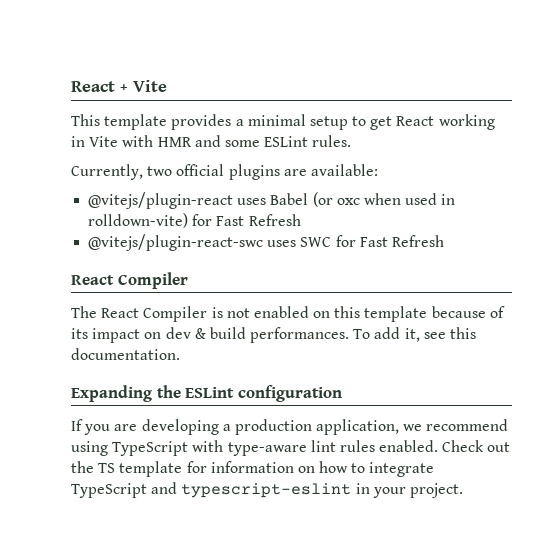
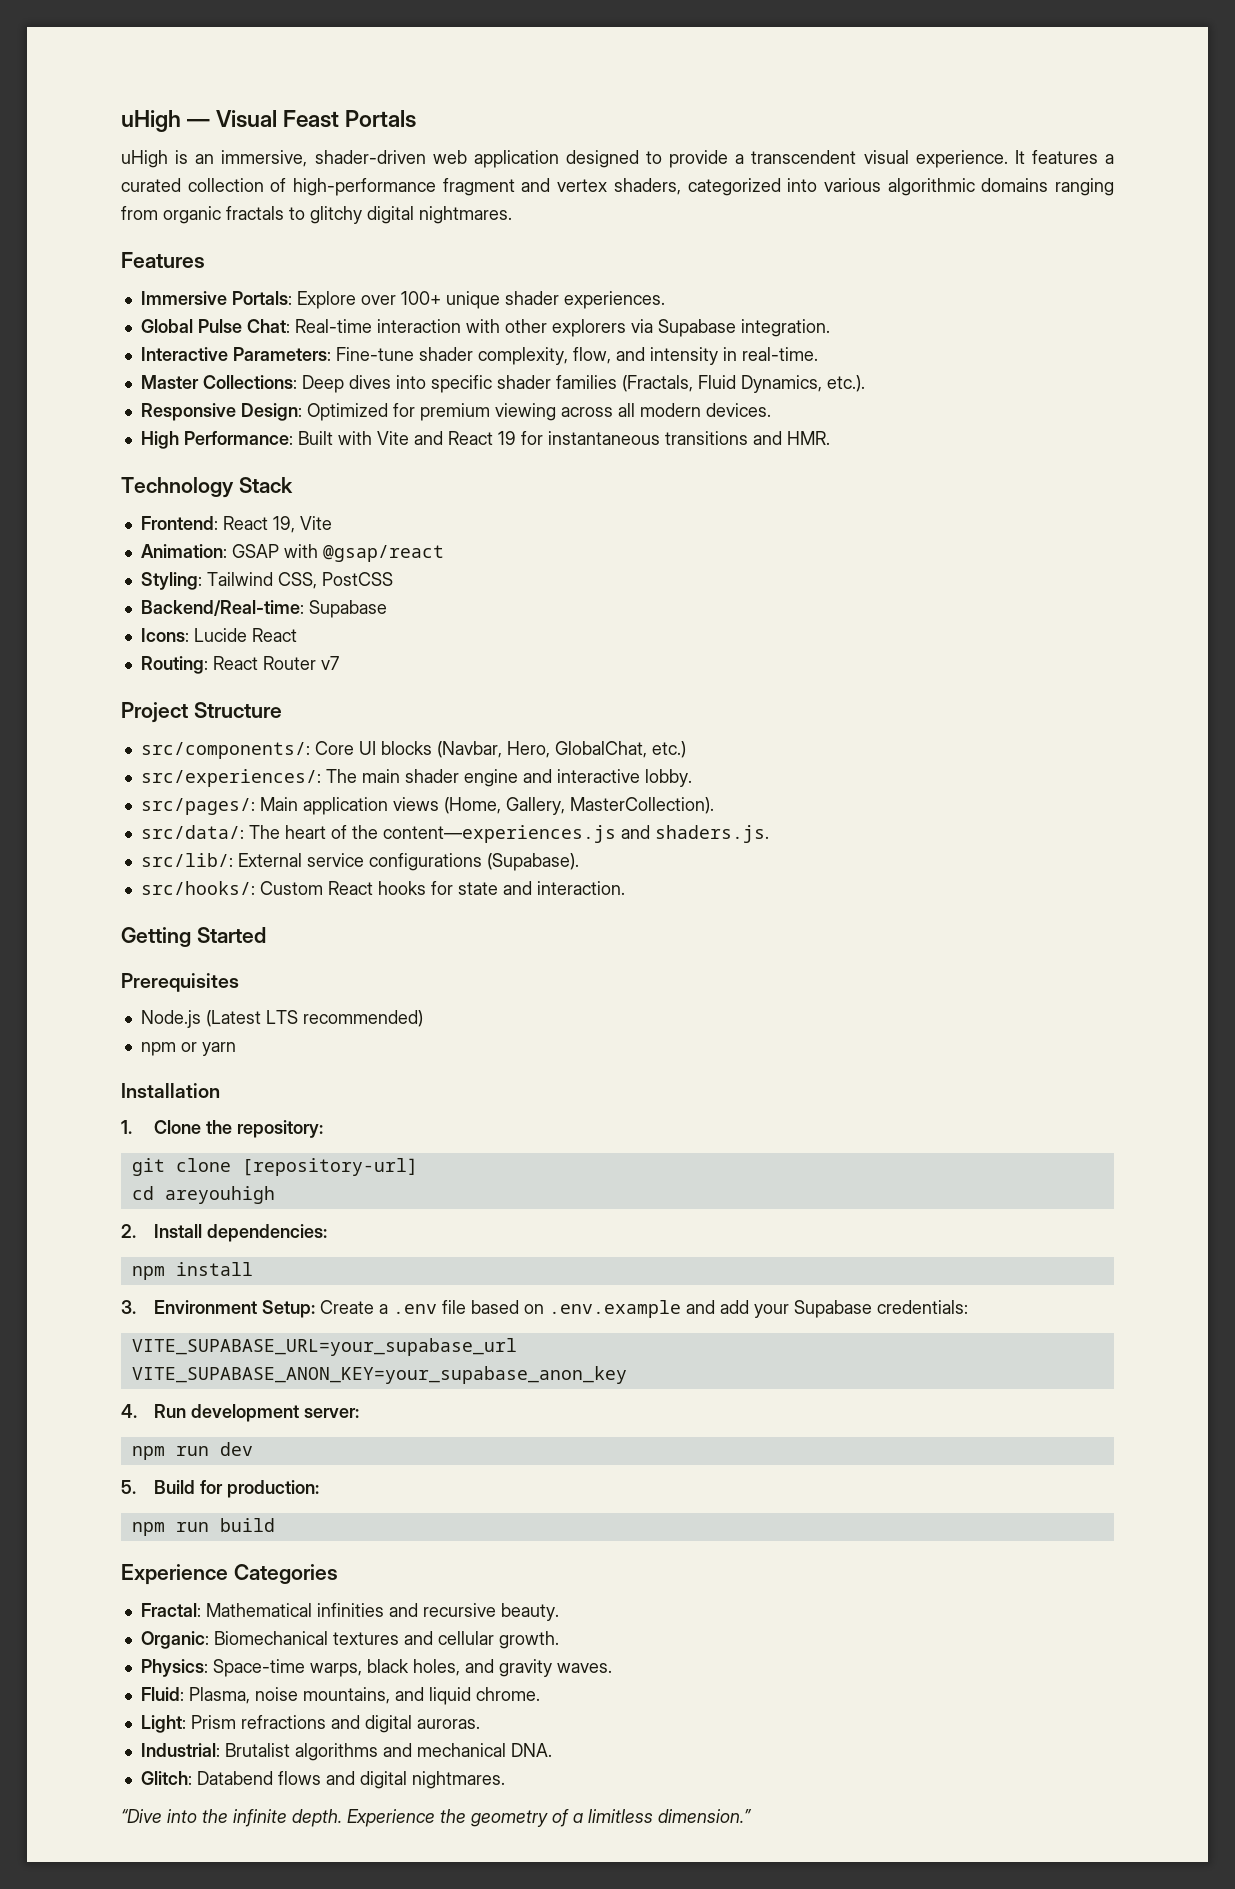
- React + Vite
- This template provides a minimal setup to get React working in Vite with HMR and some ESLint rules.
- Currently, two official plugins are available:
- @vitejs/plugin-react uses Babel (or oxc when used in rolldown-vite) for Fast Refresh
- @vitejs/plugin-react-swc uses SWC for Fast Refresh
- React Compiler
- The React Compiler is not enabled on this template because of its impact on dev & build performances. To add it, see this documentation.
- Expanding the ESLint configuration
- If you are developing a production application, we recommend using TypeScript with type-aware lint rules enabled. Check out the TS template for information on how to integrate TypeScript and typescript-eslint in your project.
+ uHigh — Visual Feast Portals
+ uHigh is an immersive, shader-driven web application designed to provide a transcendent visual experience. It features a curated collection of high-performance fragment and vertex shaders, categorized into various algorithmic domains ranging from organic fractals to glitchy digital nightmares.
+ Features
+ Immersive Portals: Explore over 100+ unique shader experiences.
+ Global Pulse Chat: Real-time interaction with other explorers via Supabase integration.
+ Interactive Parameters: Fine-tune shader complexity, flow, and intensity in real-time.
+ Master Collections: Deep dives into specific shader families (Fractals, Fluid Dynamics, etc.).
+ Responsive Design: Optimized for premium viewing across all modern devices.
+ High Performance: Built with Vite and React 19 for instantaneous transitions and HMR.
+ Technology Stack
+ Frontend: React 19, Vite
+ Animation: GSAP with @gsap/react
+ Styling: Tailwind CSS, PostCSS
+ Backend/Real-time: Supabase
+ Icons: Lucide React
+ Routing: React Router v7
+ Project Structure
+ src/components/: Core UI blocks (Navbar, Hero, GlobalChat, etc.)
+ src/experiences/: The main shader engine and interactive lobby.
+ src/pages/: Main application views (Home, Gallery, MasterCollection).
+ src/data/: The heart of the content—experiences.js and shaders.js.
+ src/lib/: External service configurations (Supabase).
+ src/hooks/: Custom React hooks for state and interaction.
+ Getting Started
+ Prerequisites
+ Node.js (Latest LTS recommended)
+ npm or yarn
+ Installation
+ 1. Clone the repository:
+ git clone [repository-url]
+ cd areyouhigh
+ 2. Install dependencies:
+ npm install
+ 3. Environment Setup: Create a .env file based on .env.example and add your Supabase credentials:
+ VITE_SUPABASE_URL=your_supabase_url
+ VITE_SUPABASE_ANON_KEY=your_supabase_anon_key
+ 4. Run development server:
+ npm run dev
+ 5. Build for production:
+ npm run build
+ Experience Categories
+ Fractal: Mathematical infinities and recursive beauty.
+ Organic: Biomechanical textures and cellular growth.
+ Physics: Space-time warps, black holes, and gravity waves.
+ Fluid: Plasma, noise mountains, and liquid chrome.
+ Light: Prism refractions and digital auroras.
+ Industrial: Brutalist algorithms and mechanical DNA.
+ Glitch: Databend flows and digital nightmares.
+ “Dive into the infinite depth. Experience the geometry of a limitless dimension.”

